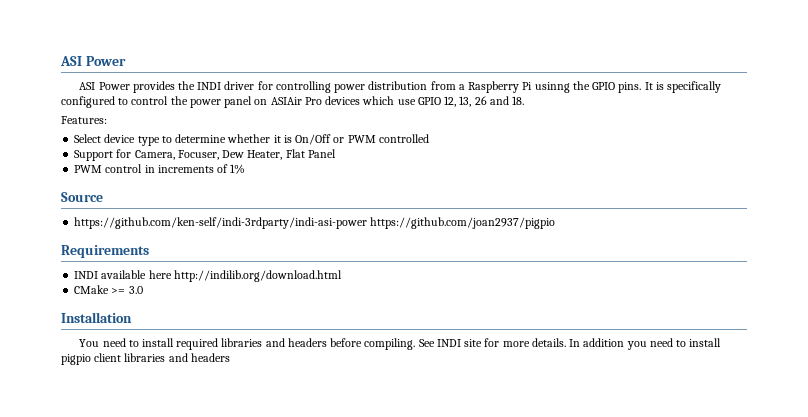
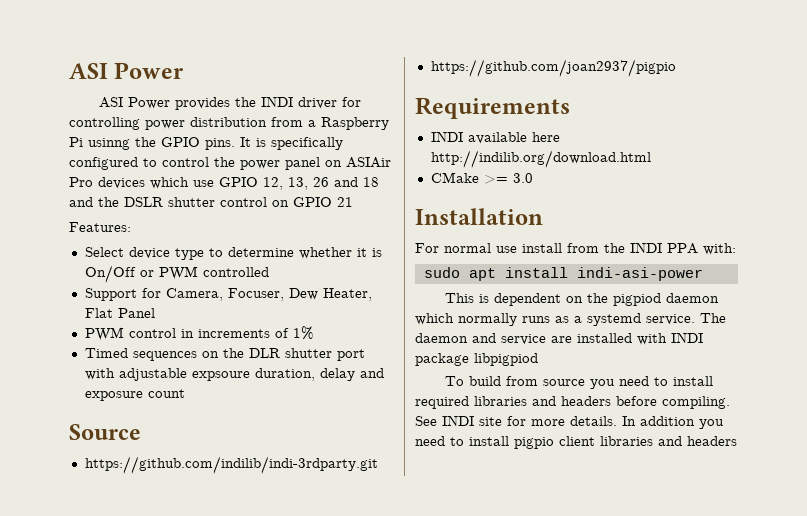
- It is specifically configured to control the power panel on ASIAir Pro devices which use GPIO 12, 13, 26 and 18.
+ It is specifically configured to control the power panel on ASIAir Pro devices which use GPIO 12, 13, 26 and 18 and the DSLR shutter control on GPIO 21
+ Timed sequences on the DLR shutter port with adjustable expsoure duration, delay and exposure count
- https://github.com/ken-self/indi-3rdparty/indi-asi-power https://github.com/joan2937/pigpio
+ https://github.com/indilib/indi-3rdparty.git
+ https://github.com/joan2937/pigpio
- You need to install required libraries and headers before compiling.
+ For normal use install from the INDI PPA with:
+ sudo apt install indi-asi-power
+ This is dependent on the pigpiod daemon which normally runs as a systemd service. The daemon and service are installed with INDI package libpigpiod
+ To build from source you need to install required libraries and headers before compiling.

